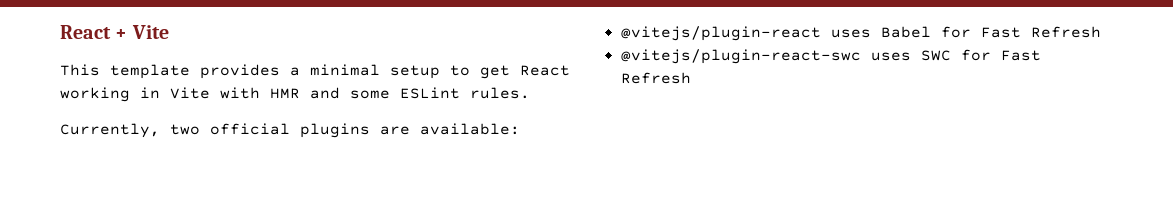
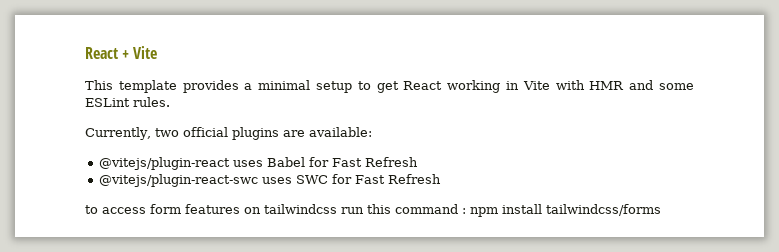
+ to access form features on tailwindcss run this command : npm install tailwindcss/forms

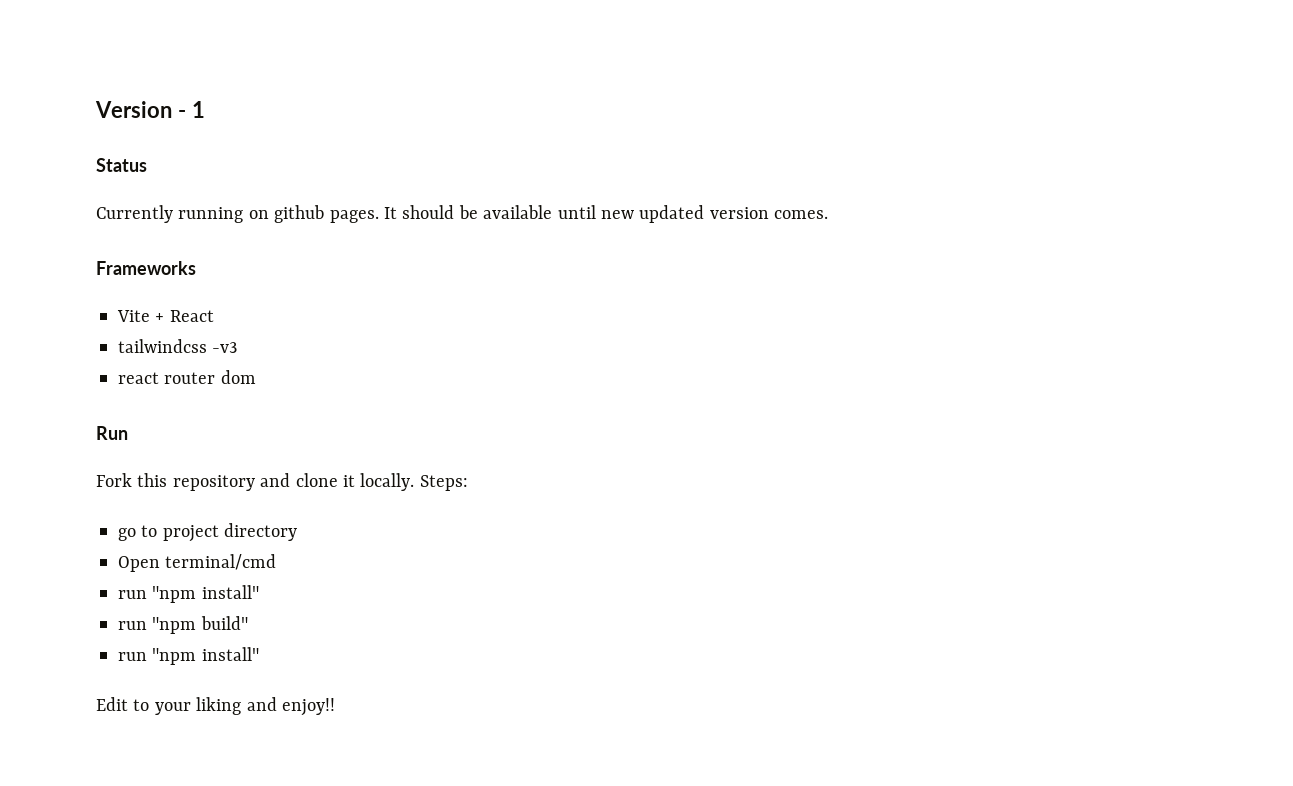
- React + Vite
- This template provides a minimal setup to get React working in Vite with HMR and some ESLint rules.
- Currently, two official plugins are available:
- @vitejs/plugin-react uses Babel for Fast Refresh
- @vitejs/plugin-react-swc uses SWC for Fast Refresh
- to access form features on tailwindcss run this command : npm install tailwindcss/forms
+ Version - 1
+ Status
+ Currently running on github pages. It should be available until new updated version comes.
+ Frameworks
+ Vite + React
+ tailwindcss -v3
+ react router dom
+ Run
+ Fork this repository and clone it locally. Steps:
+ go to project directory
+ Open terminal/cmd
+ run "npm install"
+ run "npm build"
+ run "npm install"
+ Edit to your liking and enjoy!!

